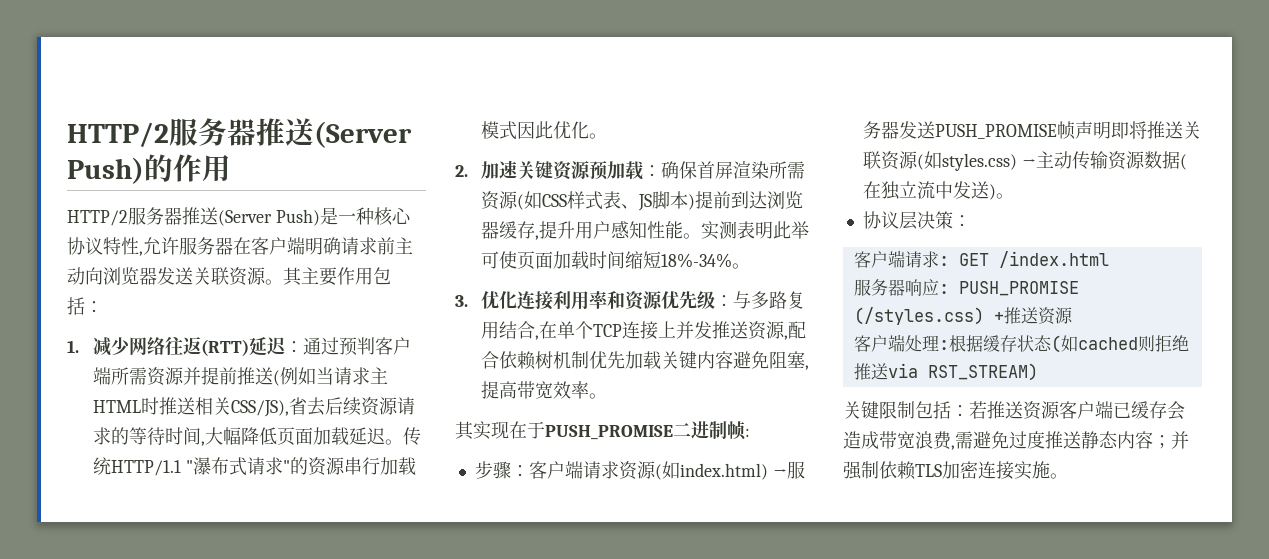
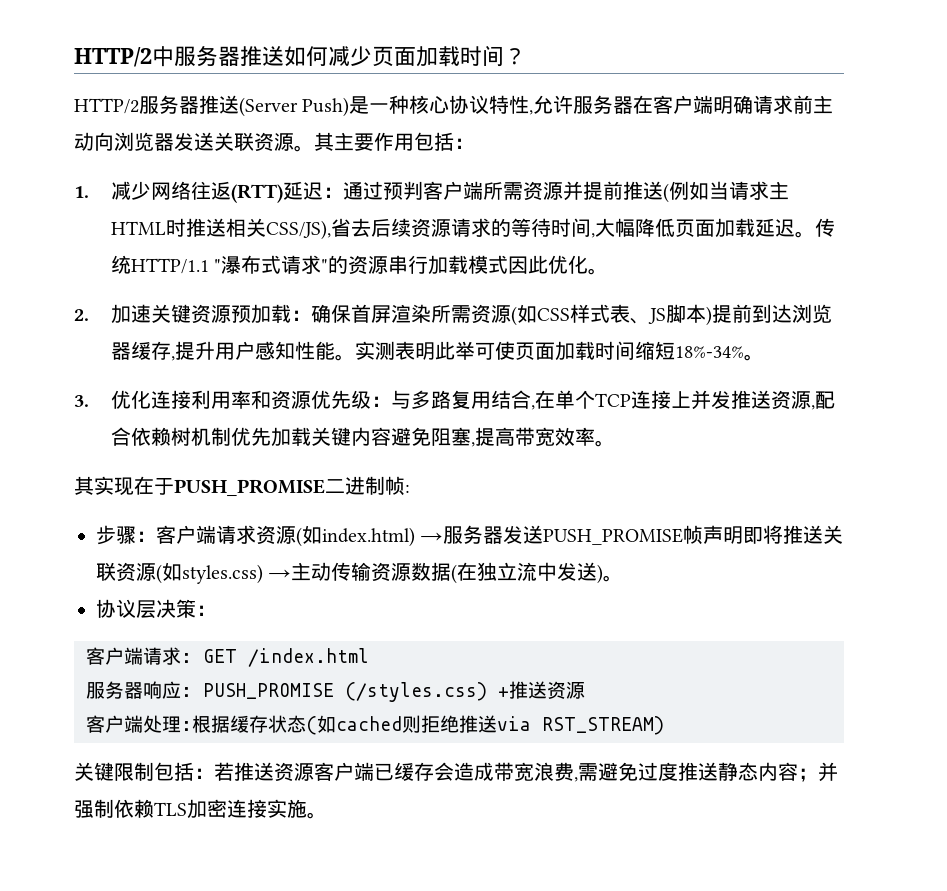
- HTTP/2服务器推送(Server Push)的作用
+ HTTP/2中服务器推送如何减少页面加载时间？

